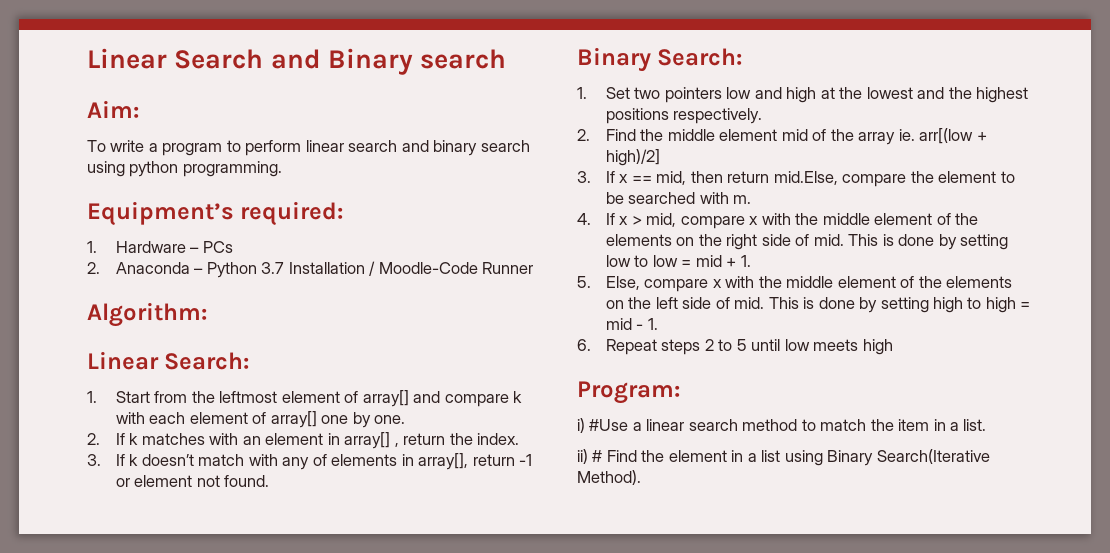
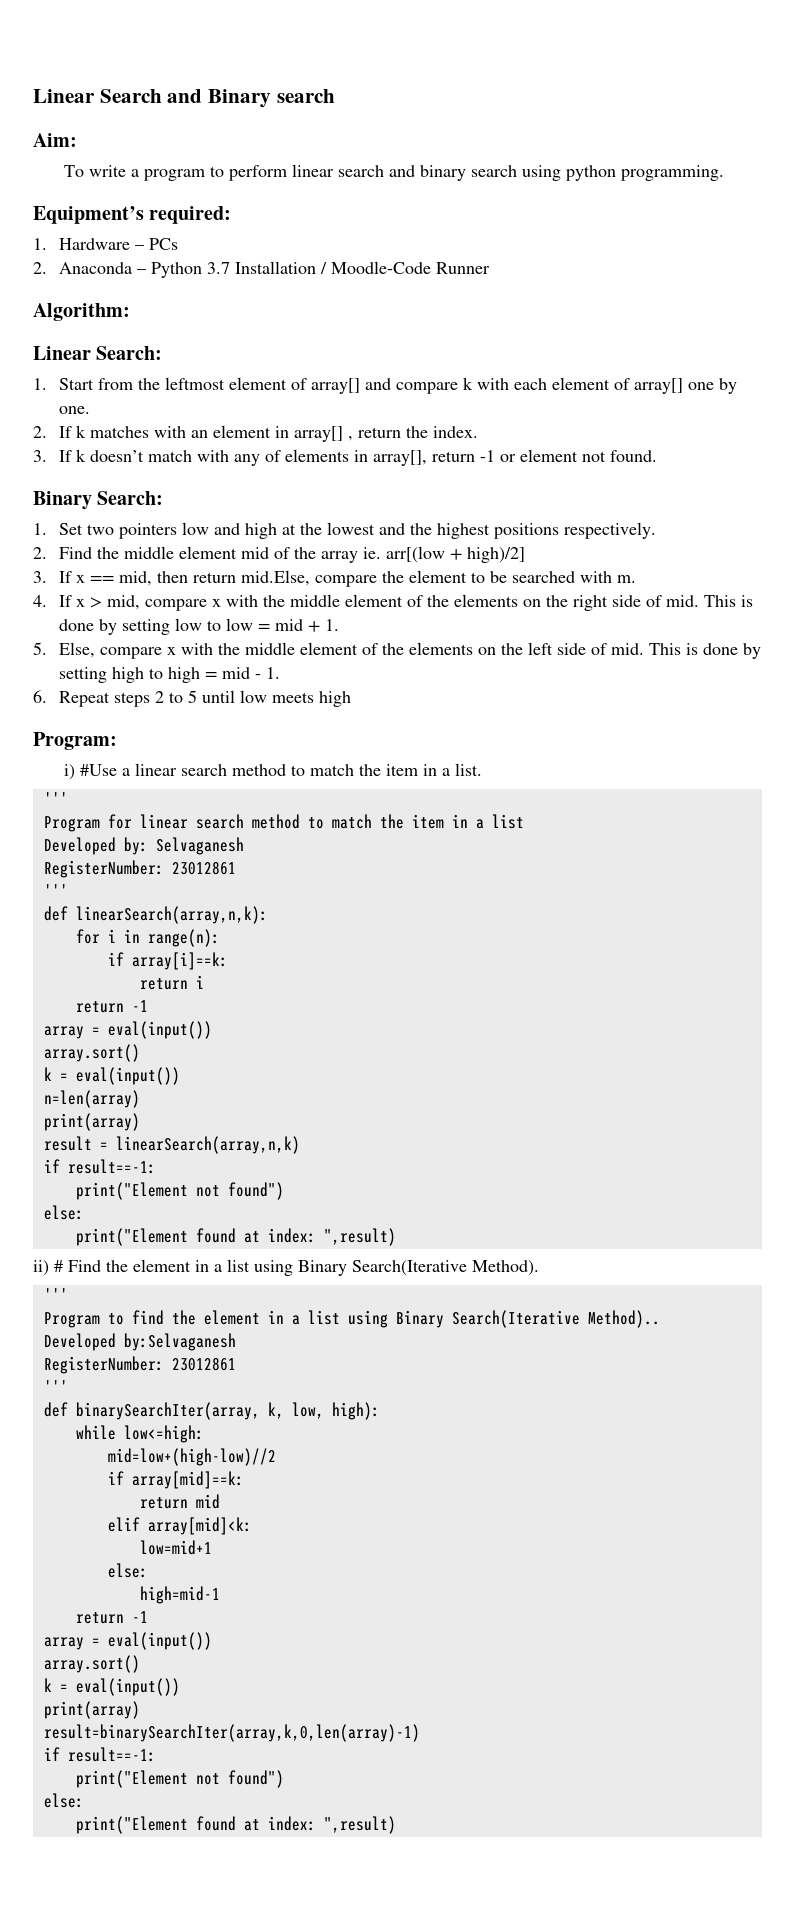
  i) #Use a linear search method to match the item in a list.
+ '''
+ Program for linear search method to match the item in a list
+ Developed by: Selvaganesh
+ RegisterNumber: 23012861
+ '''
+ def linearSearch(array,n,k):
+ for i in range(n):
+ if array[i]==k:
+ return i
+ return -1
+ array = eval(input())
+ array.sort()
+ k = eval(input())
+ n=len(array)
+ print(array)
+ result = linearSearch(array,n,k)
+ if result==-1:
+ print("Element not found")
+ else:
+ print("Element found at index: ",result)
  ii) # Find the element in a list using Binary Search(Iterative Method).
+ '''
+ Program to find the element in a list using Binary Search(Iterative Method)..
+ Developed by:Selvaganesh
+ RegisterNumber: 23012861
+ '''
+ def binarySearchIter(array, k, low, high):
+ while low<=high:
+ mid=low+(high-low)//2
+ if array[mid]==k:
+ return mid
+ elif array[mid]<k:
+ low=mid+1
+ else:
+ high=mid-1
+ return -1
+ array = eval(input())
+ array.sort()
+ k = eval(input())
+ print(array)
+ result=binarySearchIter(array,k,0,len(array)-1)
+ if result==-1:
+ print("Element not found")
+ else:
+ print("Element found at index: ",result)

